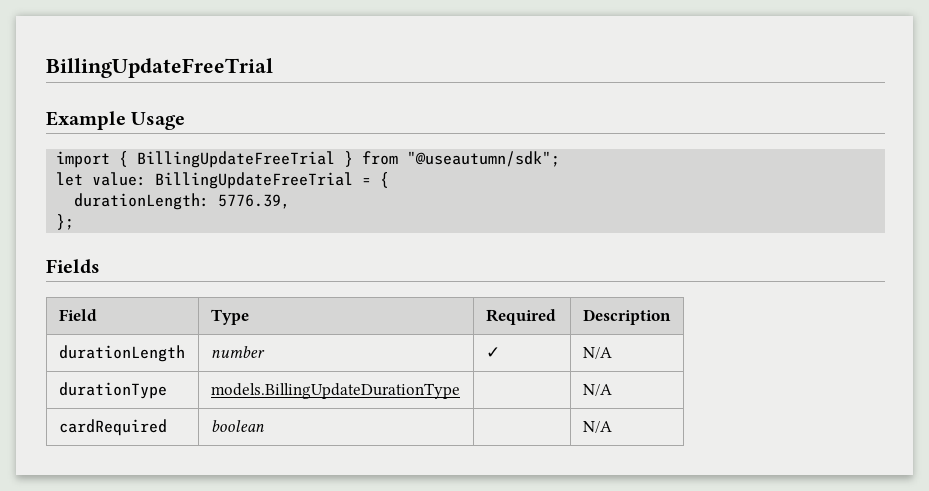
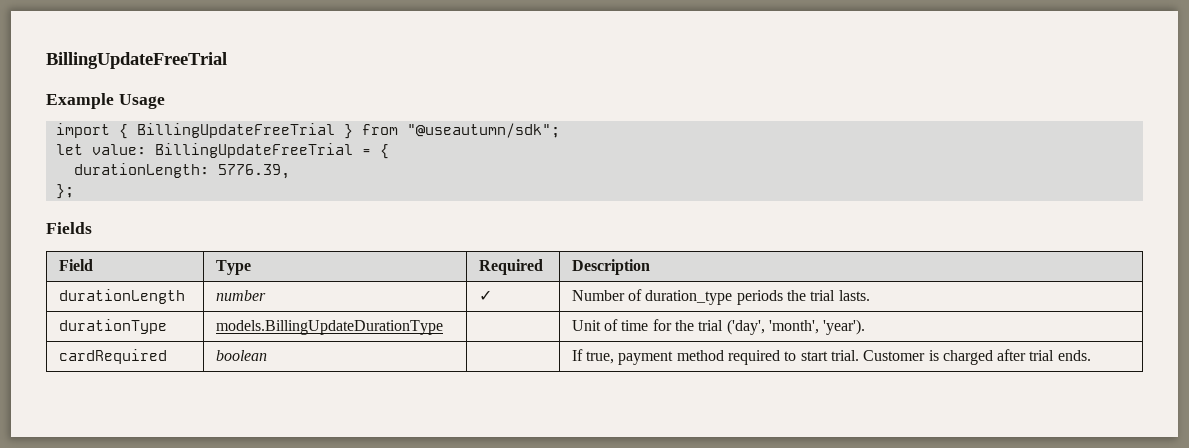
- durationLength | number | ✓ | N/A
- durationType | models.BillingUpdateDurationType | | N/A
- cardRequired | boolean | | N/A
+ durationLength | number | ✓ | Number of duration_type periods the trial lasts.
+ durationType | models.BillingUpdateDurationType | | Unit of time for the trial ('day', 'month', 'year').
+ cardRequired | boolean | | If true, payment method required to start trial. Customer is charged after trial ends.

